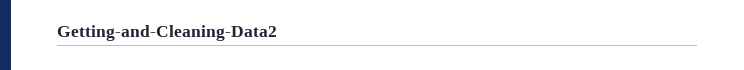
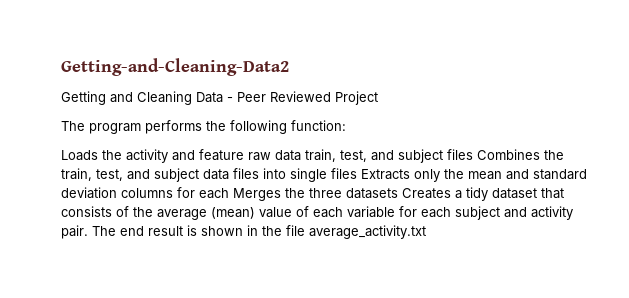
+ Getting and Cleaning Data - Peer Reviewed Project
+ The program performs the following function:
+ Loads the activity and feature raw data train, test, and subject files Combines the train, test, and subject data files into single files Extracts only the mean and standard deviation columns for each Merges the three datasets Creates a tidy dataset that consists of the average (mean) value of each variable for each subject and activity pair. The end result is shown in the file average_activity.txt

